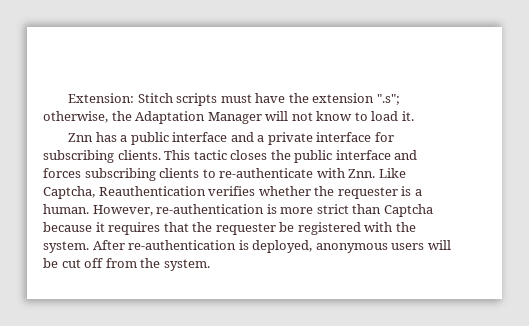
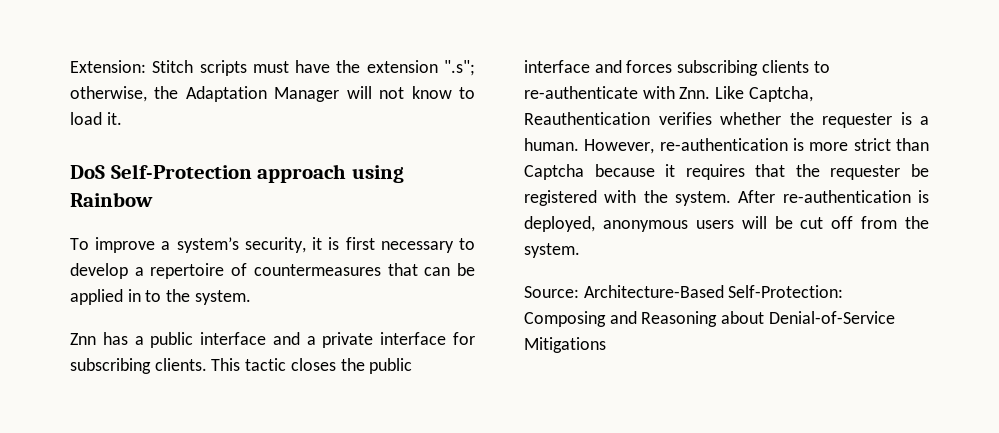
+ DoS Self-Protection approach using Rainbow
+ To improve a system’s security, it is first necessary to develop a repertoire of countermeasures that can be applied in to the system.
+ Source: Architecture-Based Self-Protection: Composing and Reasoning about Denial-of-Service Mitigations

